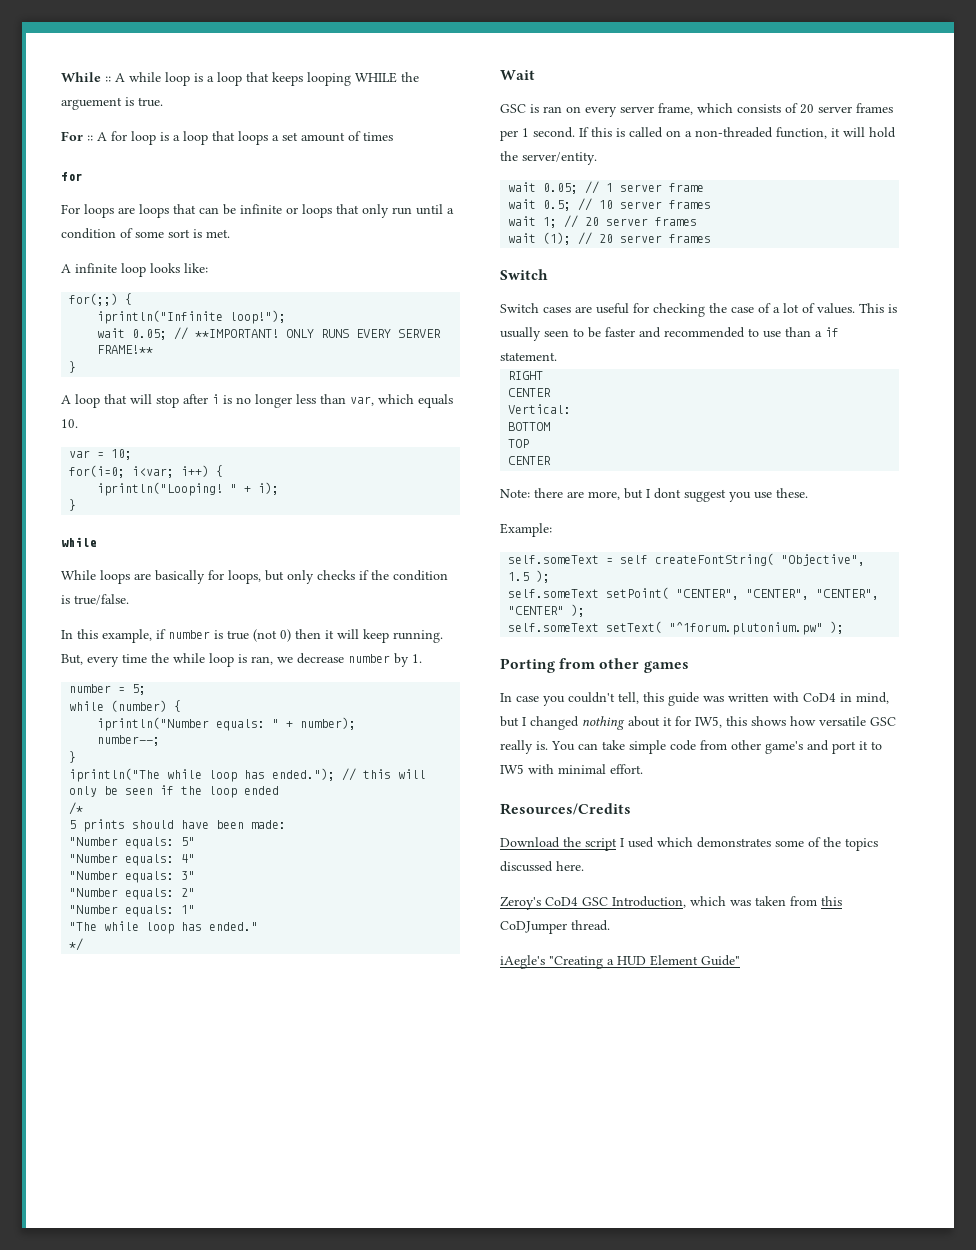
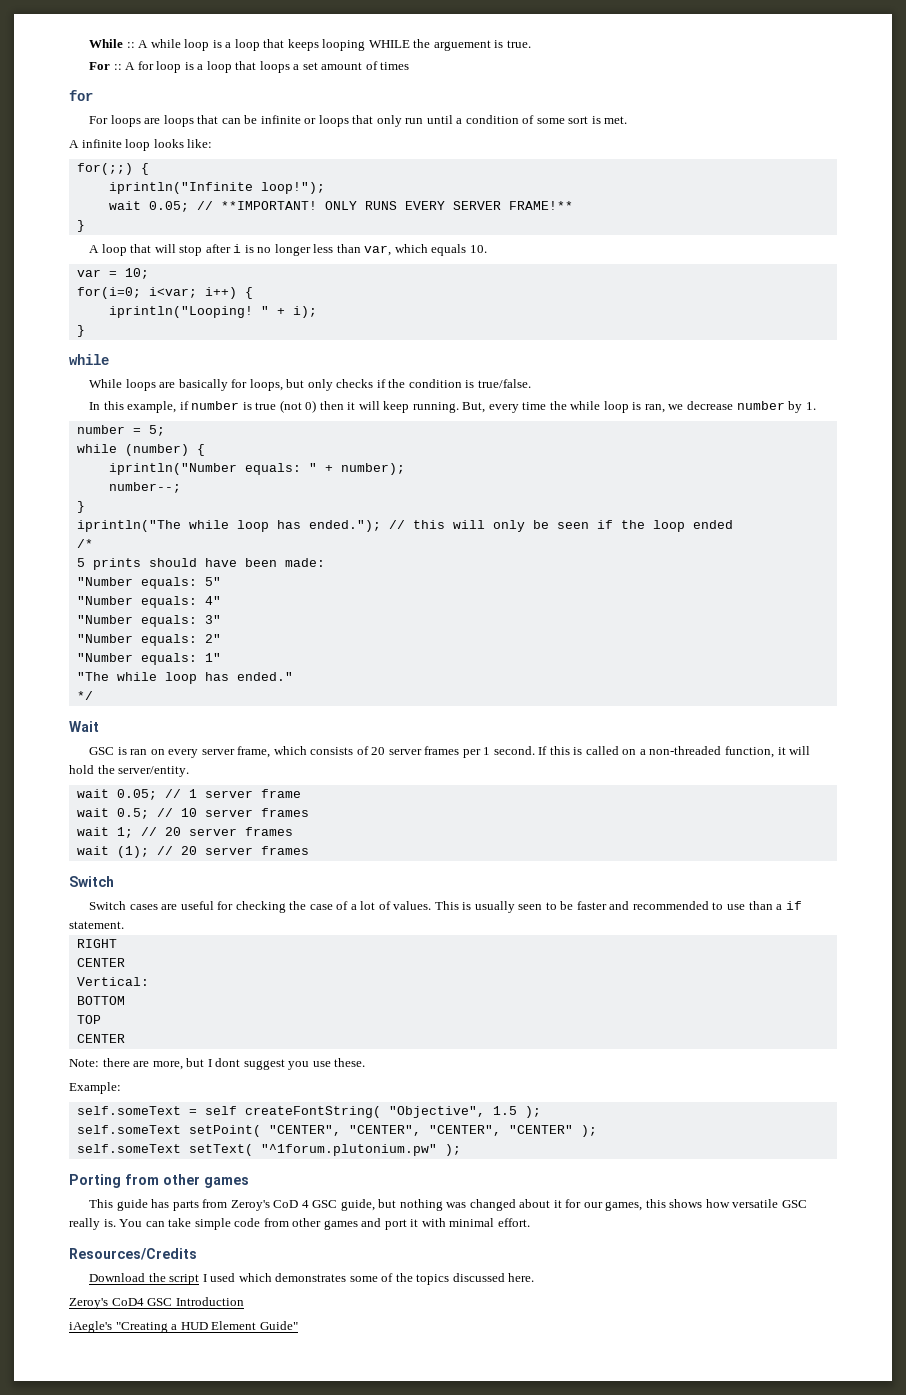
- In case you couldn't tell, this guide was written with CoD4 in mind, but I changed nothing about it for IW5, this shows how versatile GSC really is.
+ This guide has parts from Zeroy's CoD 4 GSC guide, but nothing was changed about it for our games, this shows how versatile GSC really is.
- You can take simple code from other game's and port it to IW5 with minimal effort.
+ You can take simple code from other games and port it with minimal effort.
- Zeroy's CoD4 GSC Introduction, which was taken from this CoDJumper thread.
+ Zeroy's CoD4 GSC Introduction

